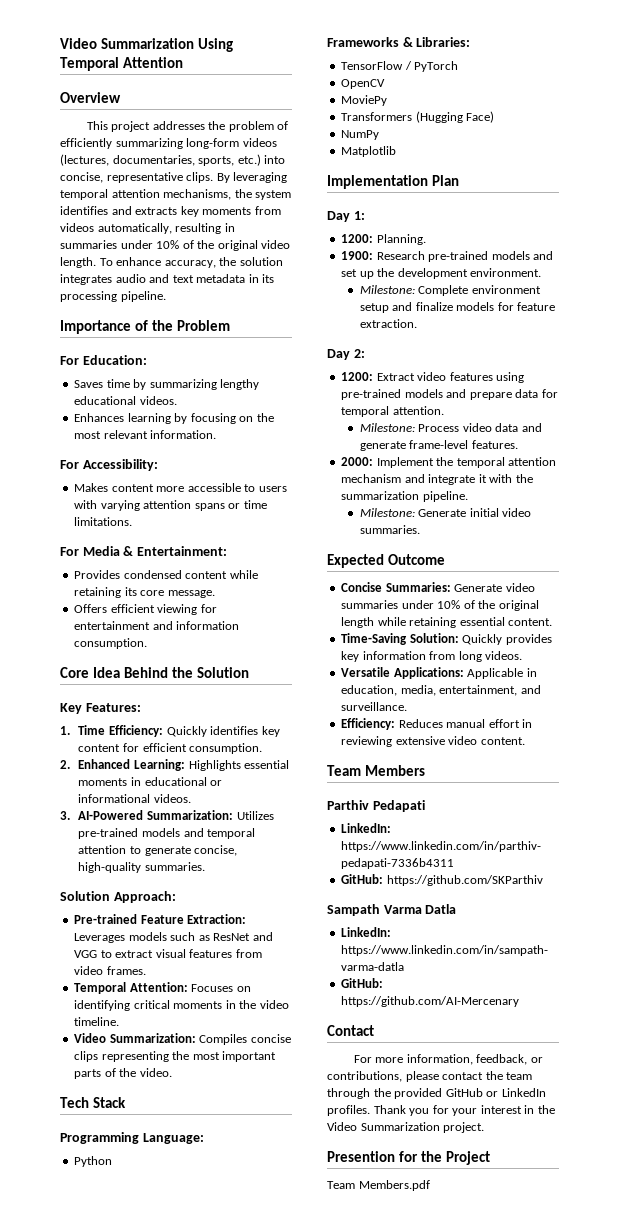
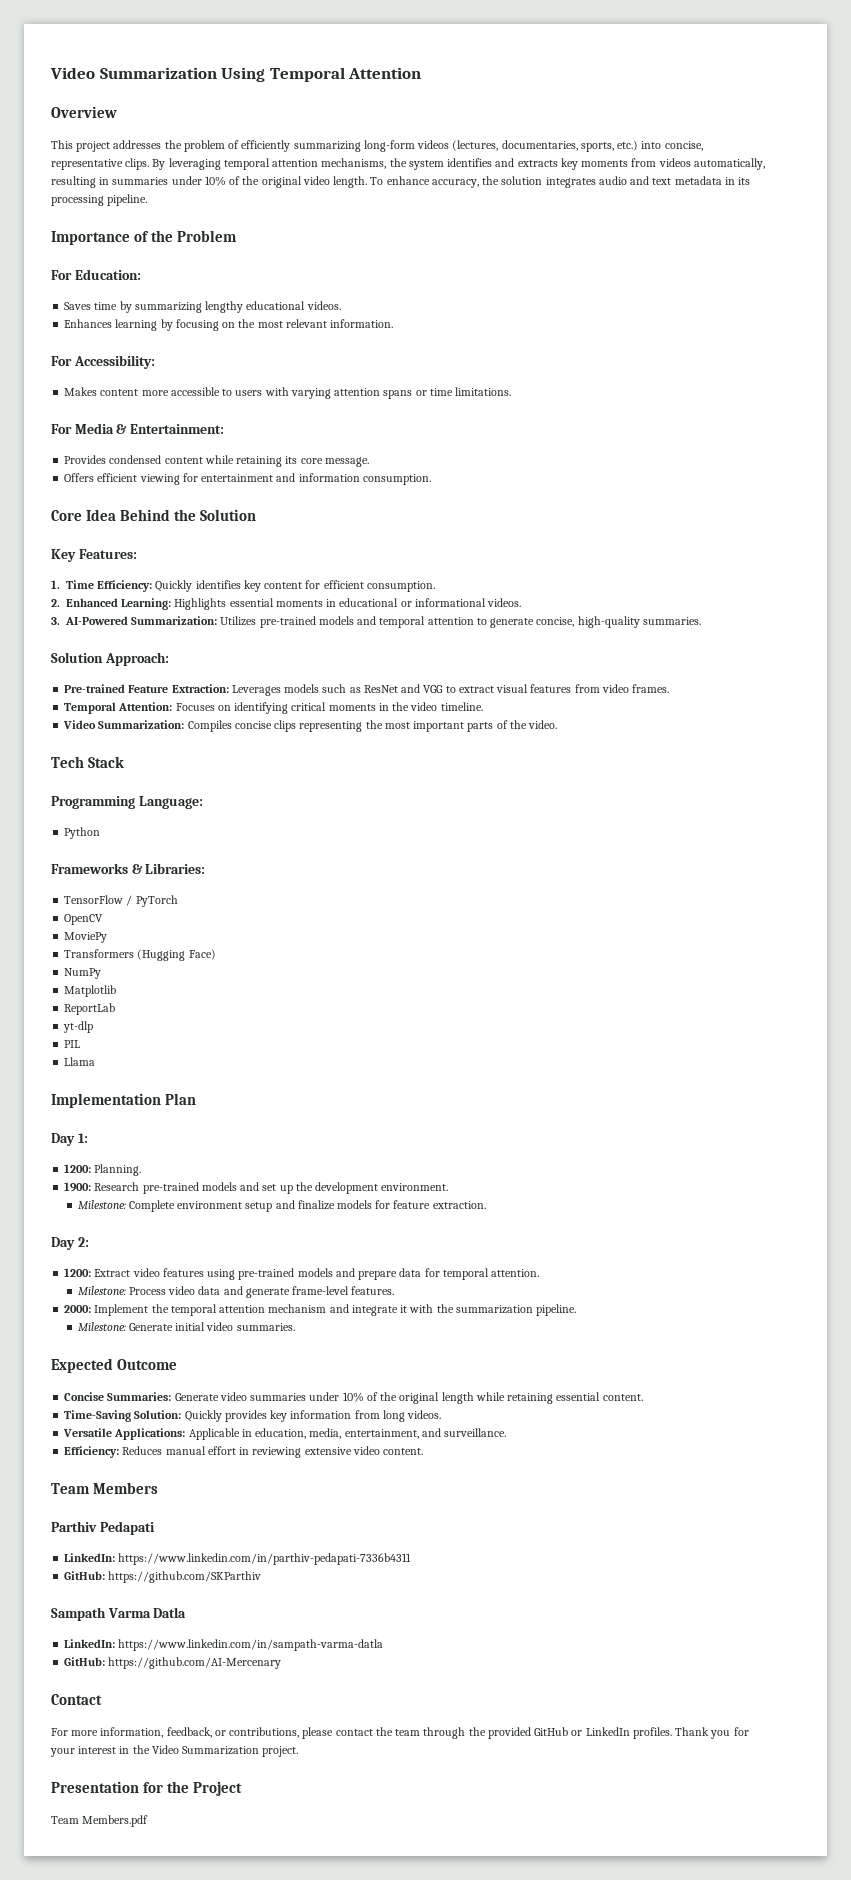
+ ReportLab
+ yt-dlp
+ PIL
+ Llama
- Presention for the Project
+ Presentation for the Project

